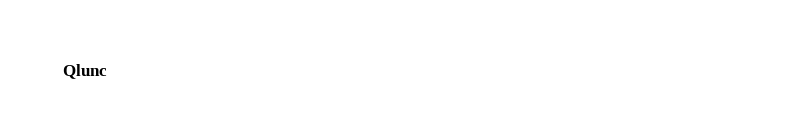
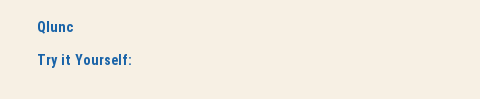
+ Try it Yourself:

